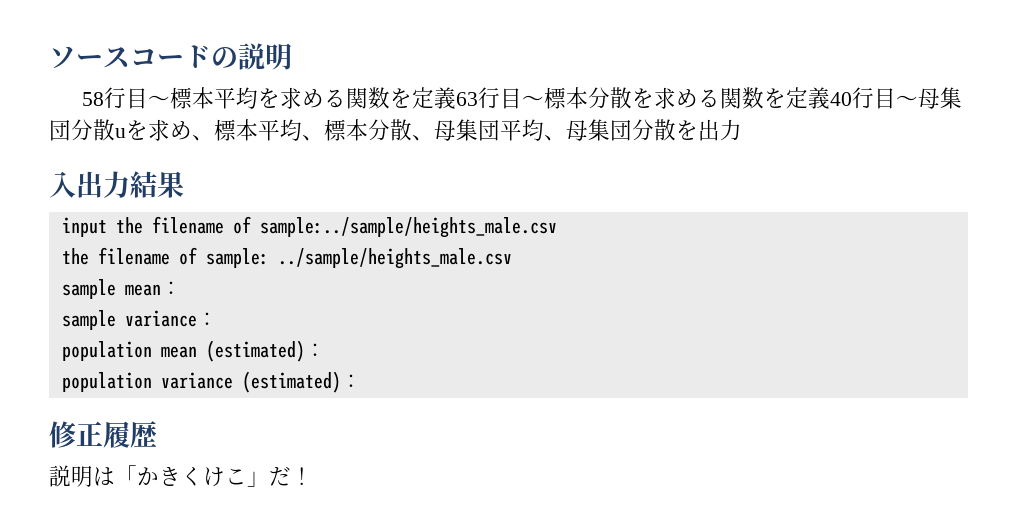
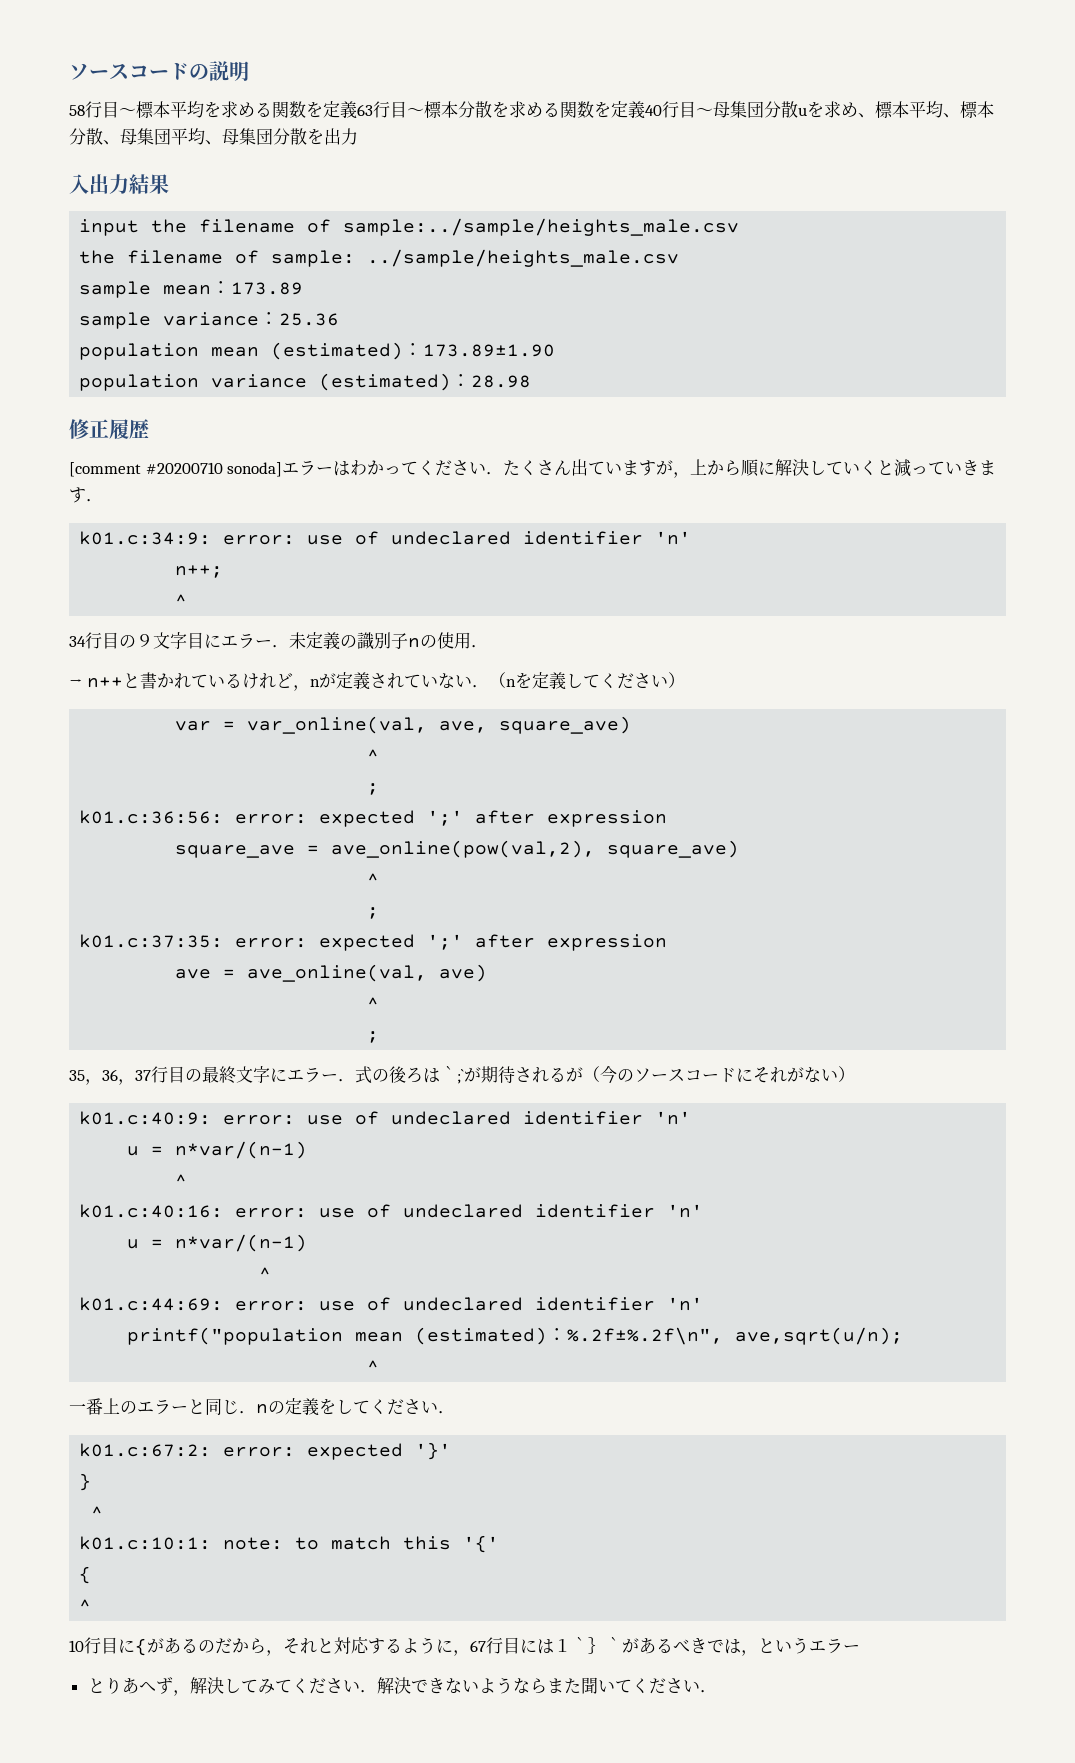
- sample mean：
+ sample mean：173.89
- sample variance：
+ sample variance：25.36
- population mean (estimated)：
+ population mean (estimated)：173.89±1.90
- population variance (estimated)：
+ population variance (estimated)：28.98
- 説明は「かきくけこ」だ！
+ [comment #20200710 sonoda]エラーはわかってください．たくさん出ていますが，上から順に解決していくと減っていきます．
+ k01.c:34:9: error: use of undeclared identifier 'n'
+ n++;
+ ^
+ 34行目の９文字目にエラー．未定義の識別子nの使用．
+ → n++と書かれているけれど，nが定義されていない．（nを定義してください）
+ var = var_online(val, ave, square_ave)
+ ^
+ ;
+ k01.c:36:56: error: expected ';' after expression
+ square_ave = ave_online(pow(val,2), square_ave)
+ ^
+ ;
+ k01.c:37:35: error: expected ';' after expression
+ ave = ave_online(val, ave)
+ ^
+ ;
+ 35，36，37行目の最終文字にエラー．式の後ろは｀;`が期待されるが（今のソースコードにそれがない）
+ k01.c:40:9: error: use of undeclared identifier 'n'
+ u = n*var/(n-1)
+ ^
+ k01.c:40:16: error: use of undeclared identifier 'n'
+ u = n*var/(n-1)
+ ^
+ k01.c:44:69: error: use of undeclared identifier 'n'
+ printf("population mean (estimated)：%.2f±%.2f\n", ave,sqrt(u/n);
+ ^
+ 一番上のエラーと同じ．nの定義をしてください．
+ k01.c:67:2: error: expected '}'
+ }
+ ^
+ k01.c:10:1: note: to match this '{'
+ {
+ ^
+ 10行目に{があるのだから，それと対応するように，67行目には１｀｝｀があるべきでは，というエラー
+ とりあへず，解決してみてください．解決できないようならまた聞いてください．

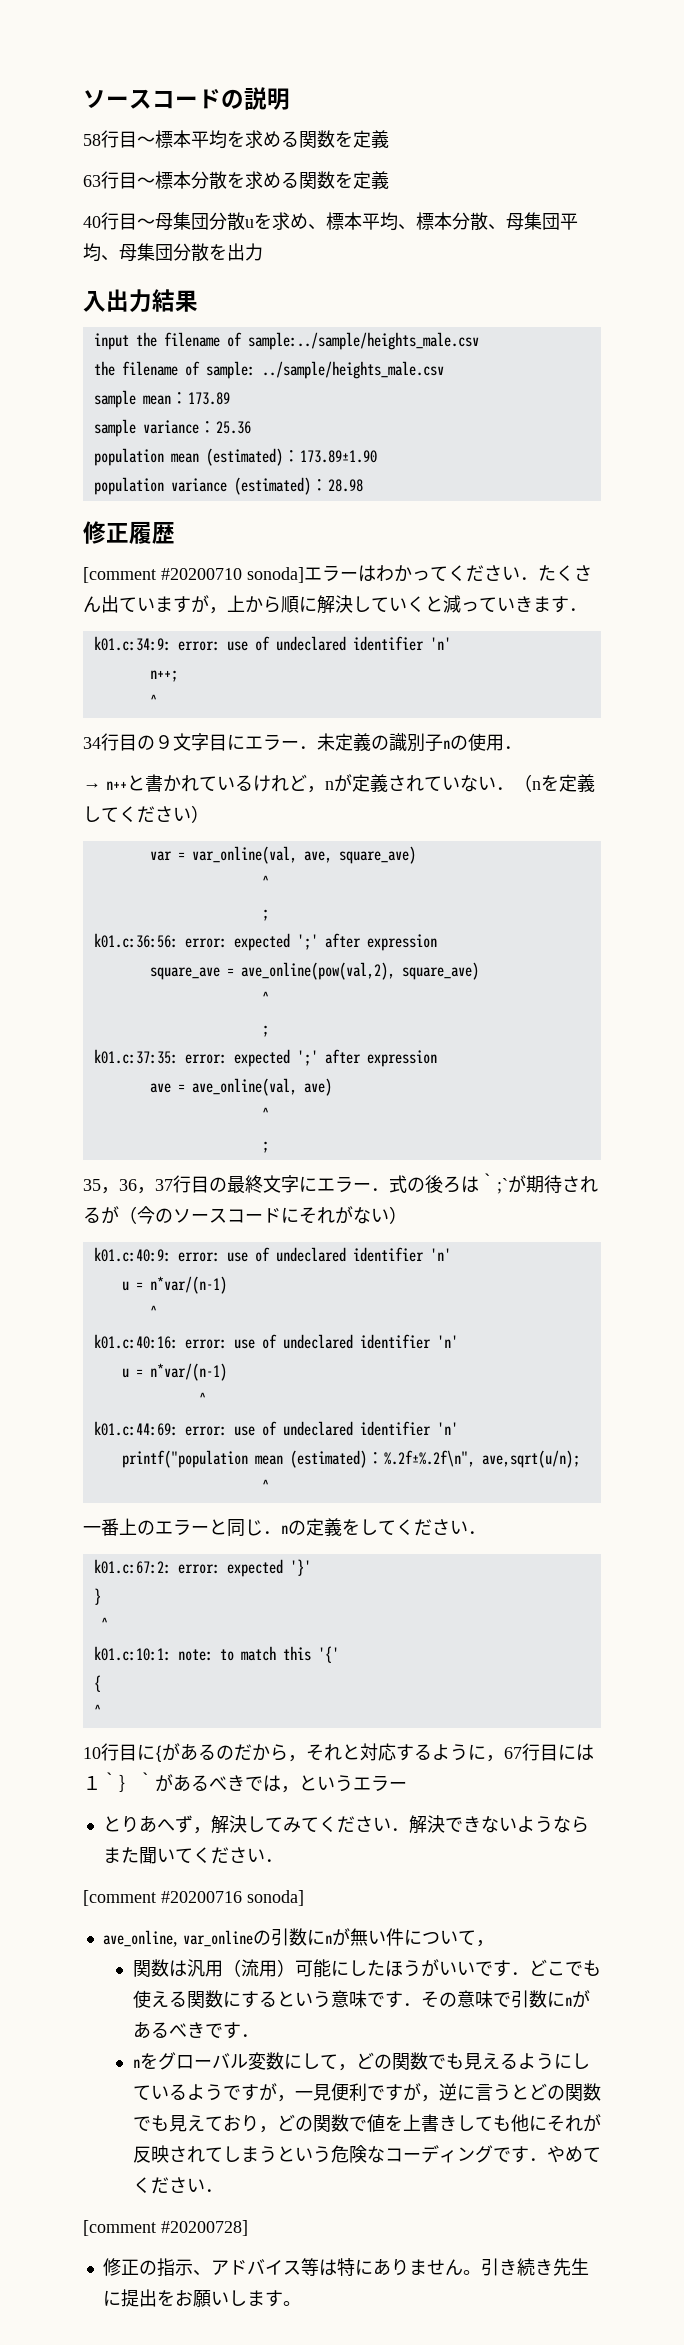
- 58行目～標本平均を求める関数を定義63行目～標本分散を求める関数を定義40行目～母集団分散uを求め、標本平均、標本分散、母集団平均、母集団分散を出力
+ 58行目～標本平均を求める関数を定義
+ 63行目～標本分散を求める関数を定義
+ 40行目～母集団分散uを求め、標本平均、標本分散、母集団平均、母集団分散を出力
+ [comment #20200716 sonoda]
+ ave_online, var_onlineの引数にnが無い件について，
+ 関数は汎用（流用）可能にしたほうがいいです．どこでも使える関数にするという意味です．その意味で引数にnがあるべきです．
+ nをグローバル変数にして，どの関数でも見えるようにしているようですが，一見便利ですが，逆に言うとどの関数でも見えており，どの関数で値を上書きしても他にそれが反映されてしまうという危険なコーディングです．やめてください．
+ [comment #20200728]
+ 修正の指示、アドバイス等は特にありません。引き続き先生に提出をお願いします。

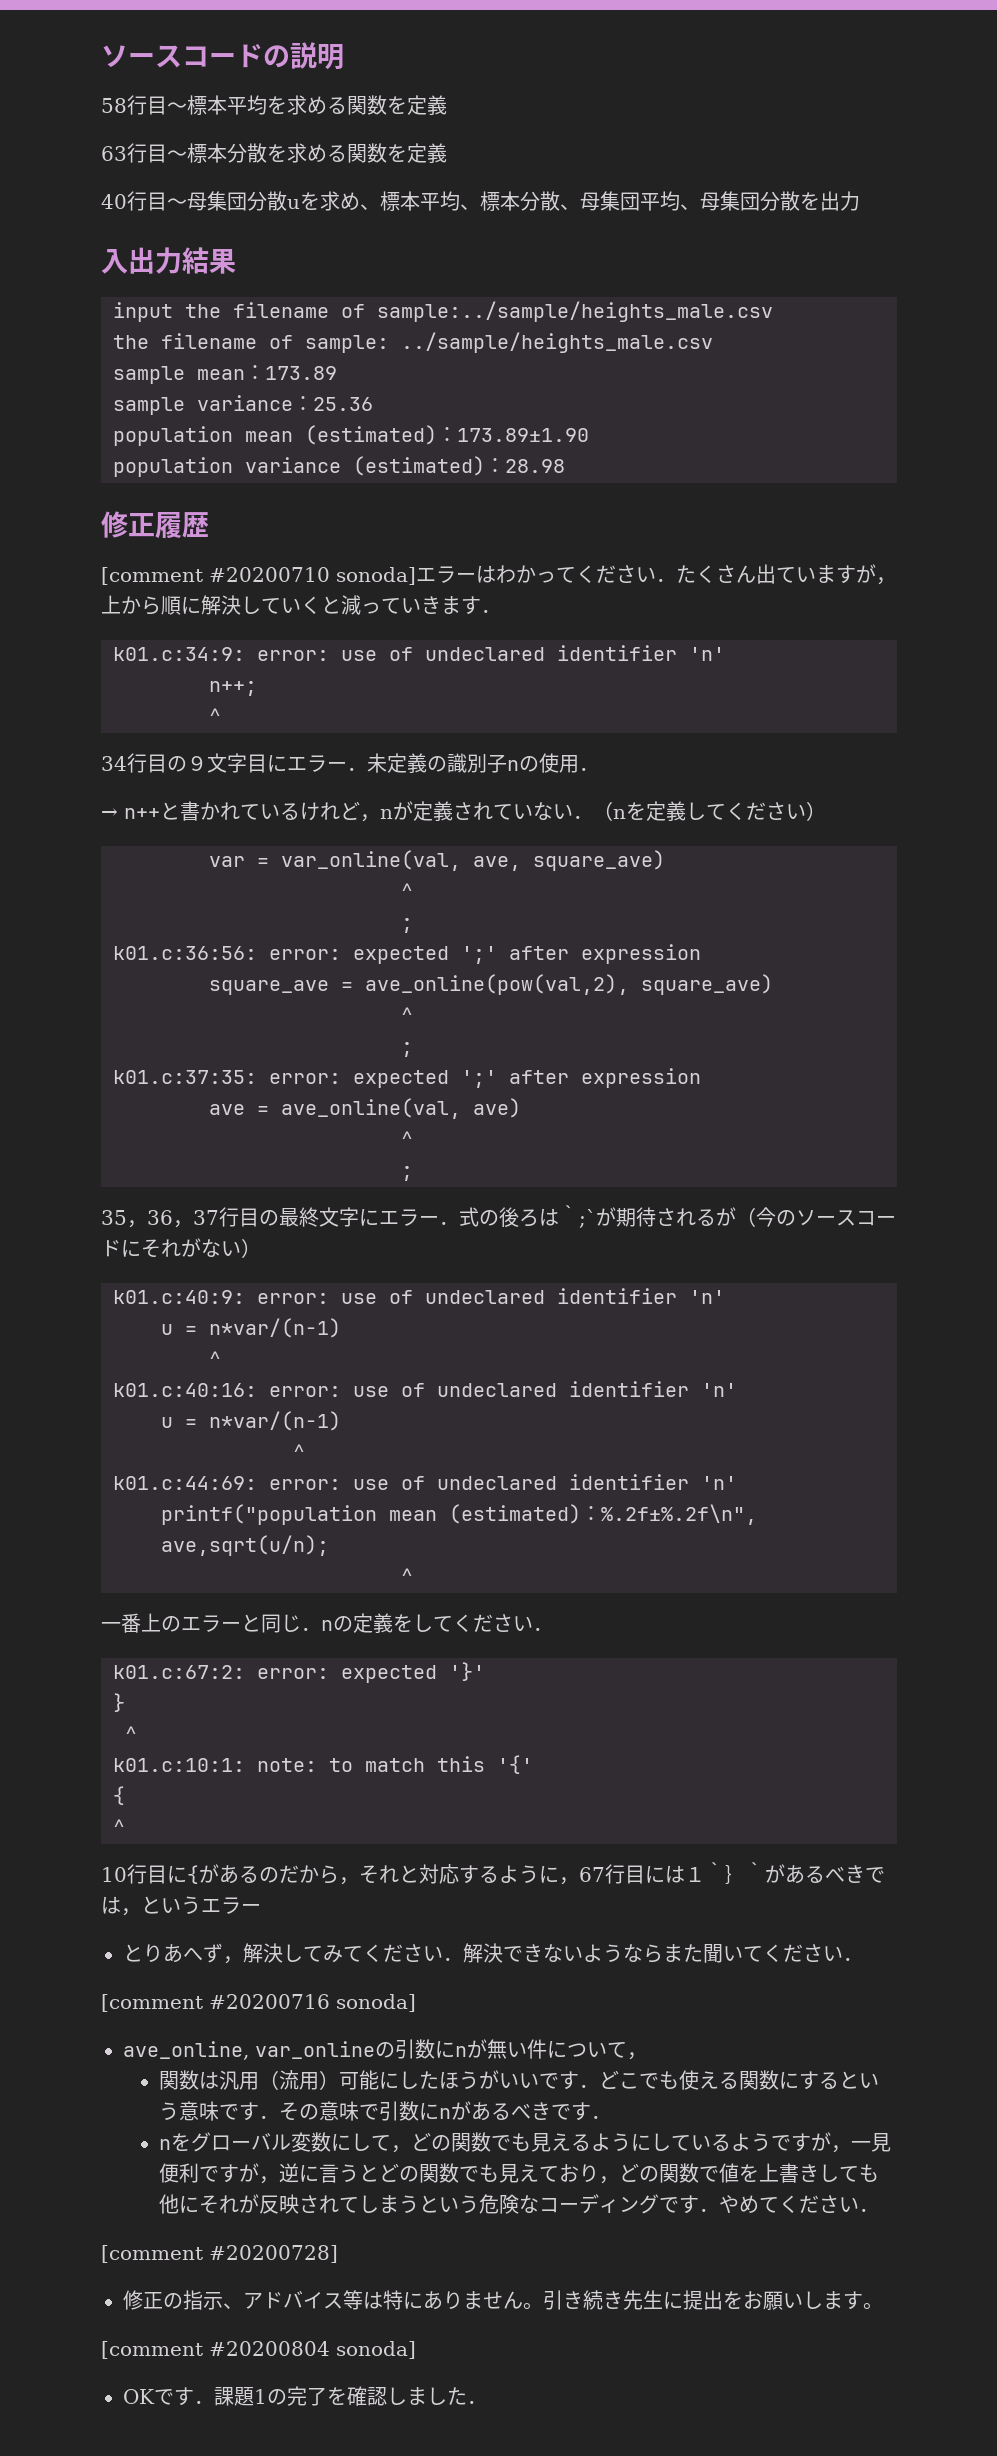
+ [comment #20200804 sonoda]
+ OKです．課題1の完了を確認しました．

